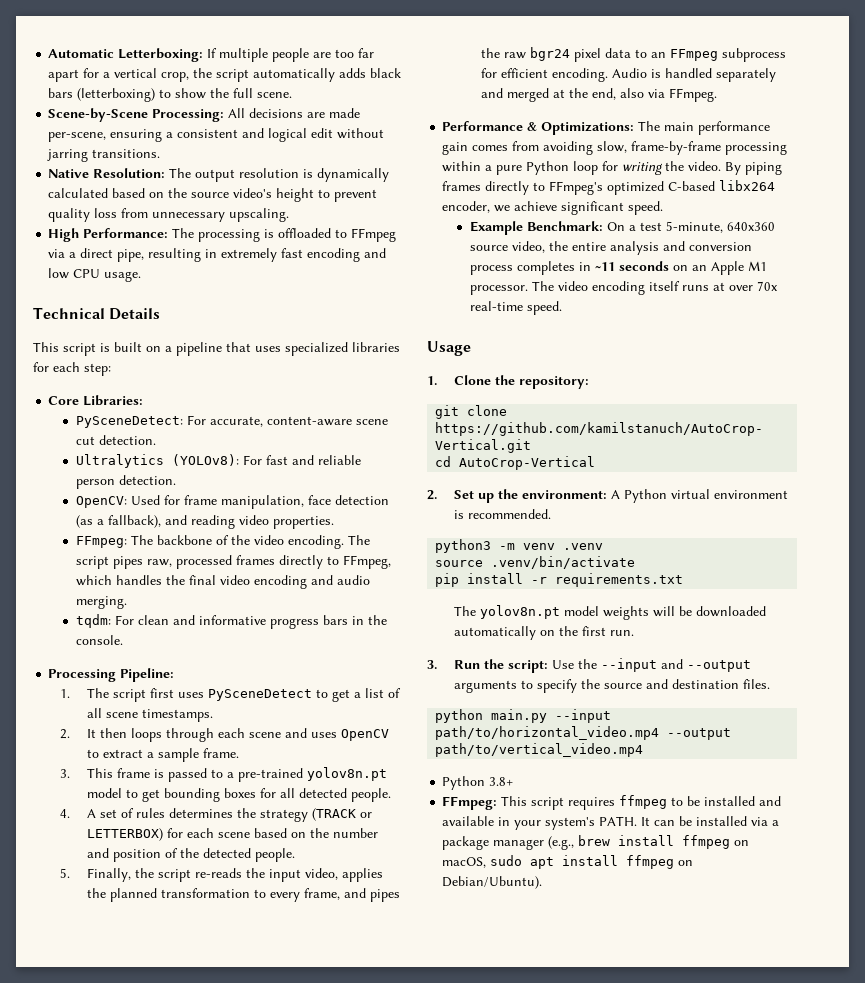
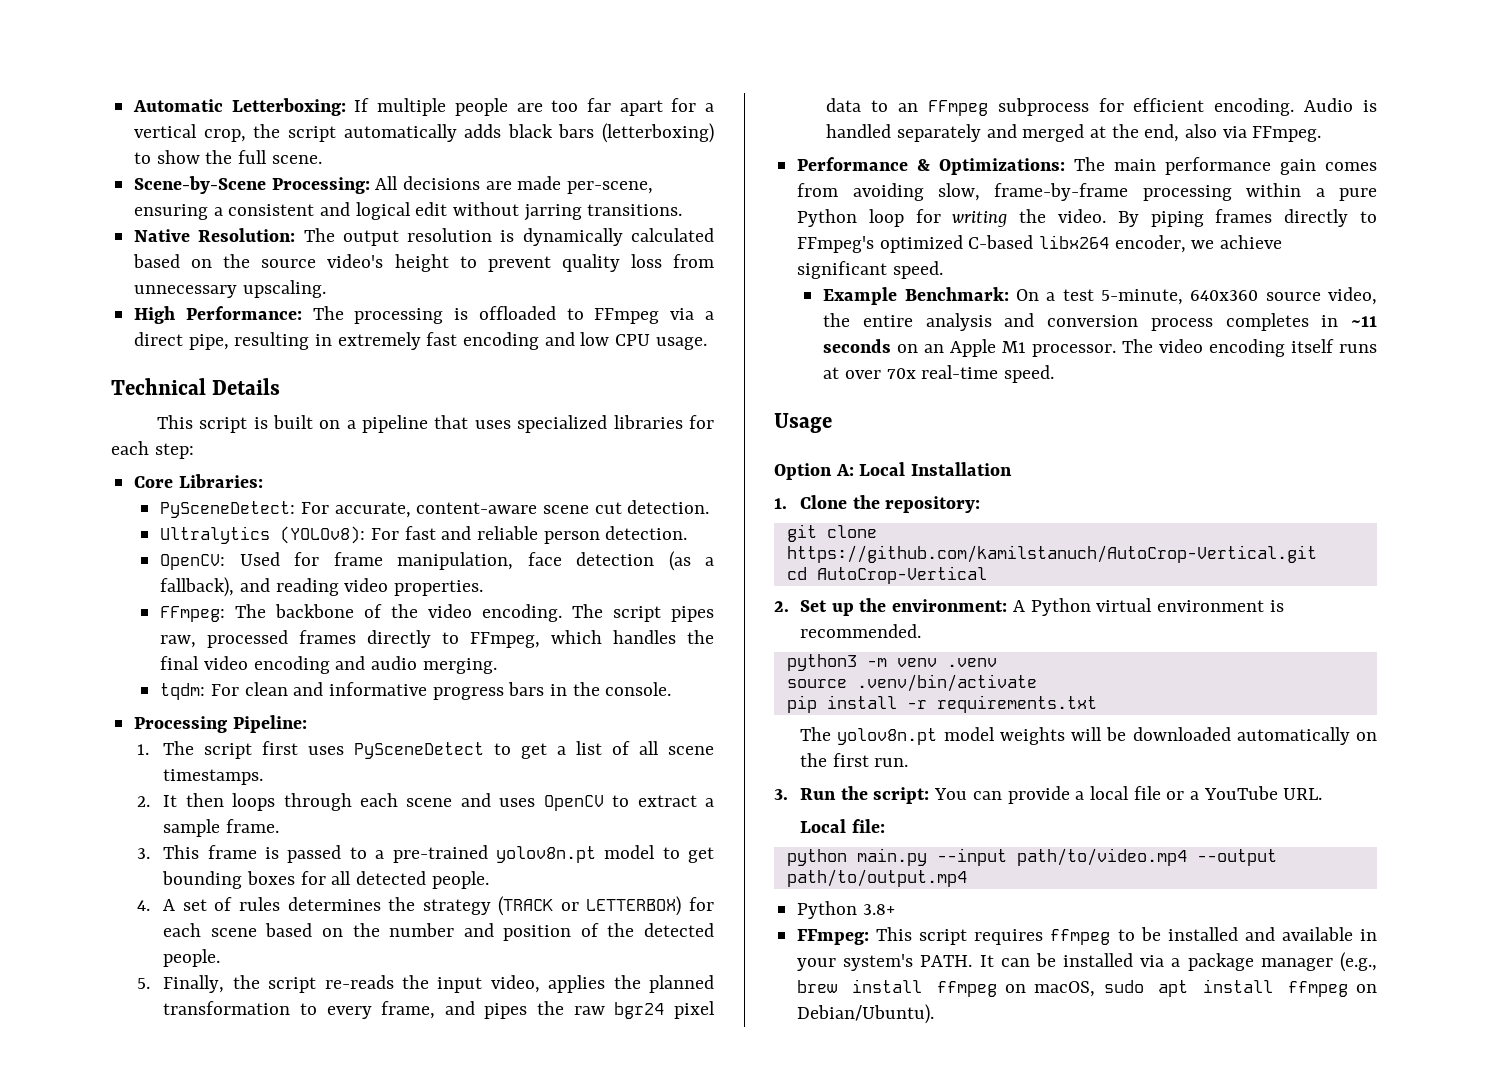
+ Option A: Local Installation
- 3. Run the script: Use the --input and --output arguments to specify the source and destination files.
+ 3. Run the script: You can provide a local file or a YouTube URL.
+ Local file:
- python main.py --input path/to/horizontal_video.mp4 --output path/to/vertical_video.mp4
+ python main.py --input path/to/video.mp4 --output path/to/output.mp4

